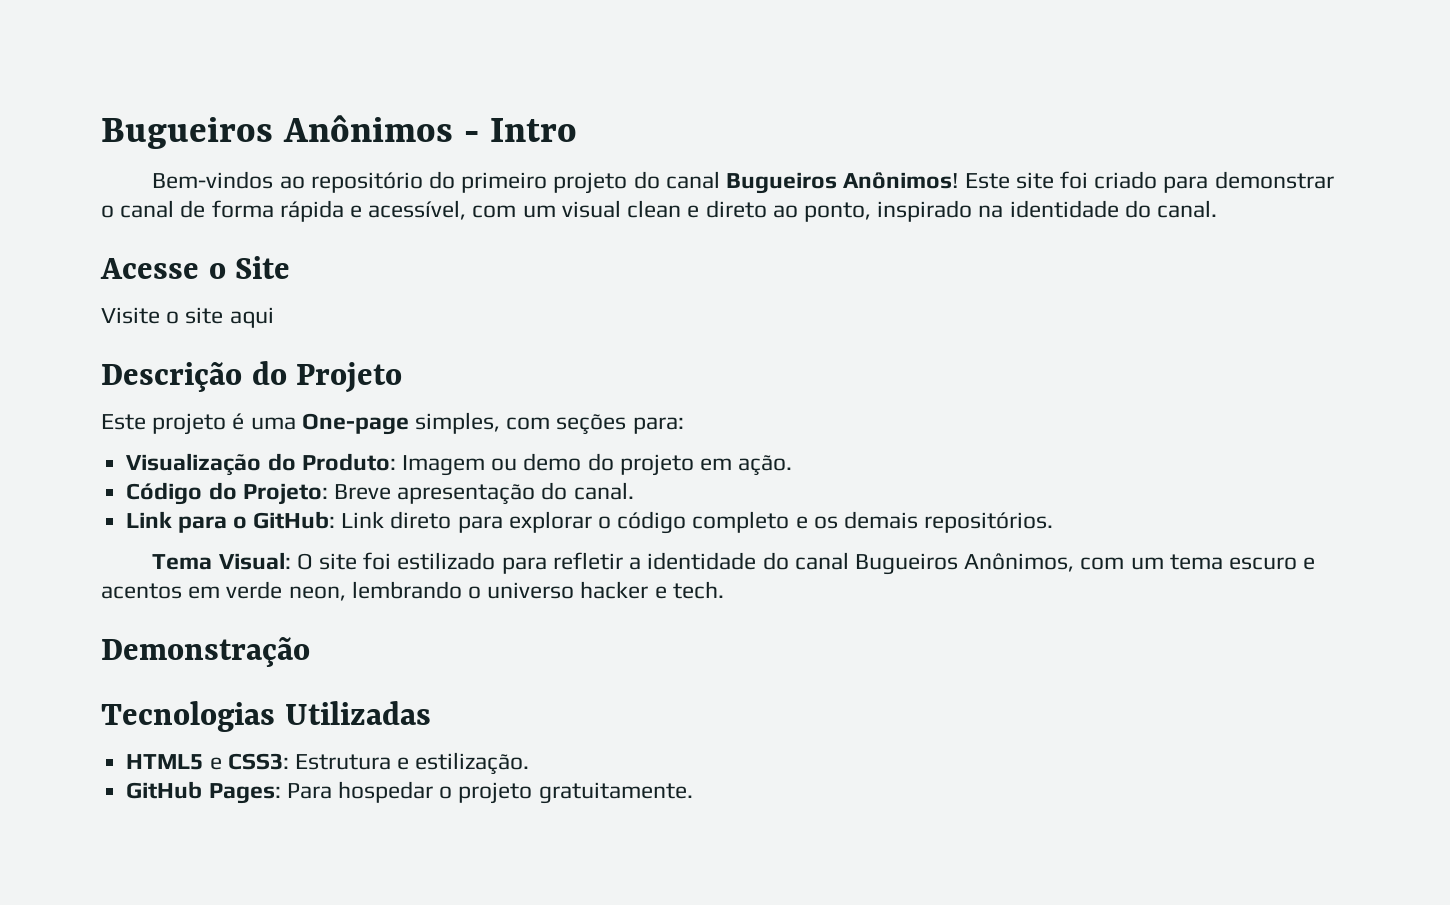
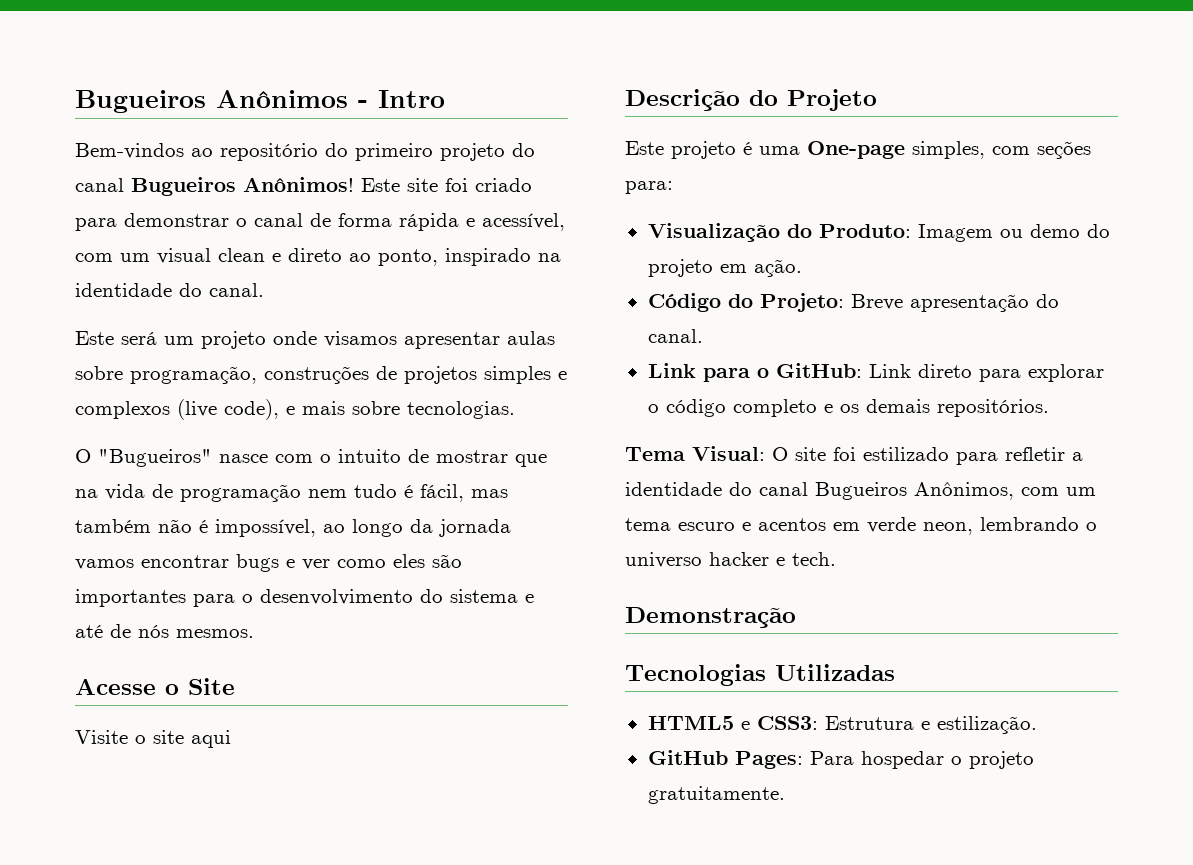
+ Este será um projeto onde visamos apresentar aulas sobre programação, construções de projetos simples e complexos (live code), e mais sobre tecnologias.
+ O "Bugueiros" nasce com o intuito de mostrar que na vida de programação nem tudo é fácil, mas também não é impossível, ao longo da jornada vamos encontrar bugs e ver como eles são importantes para o desenvolvimento do sistema e até de nós mesmos.

